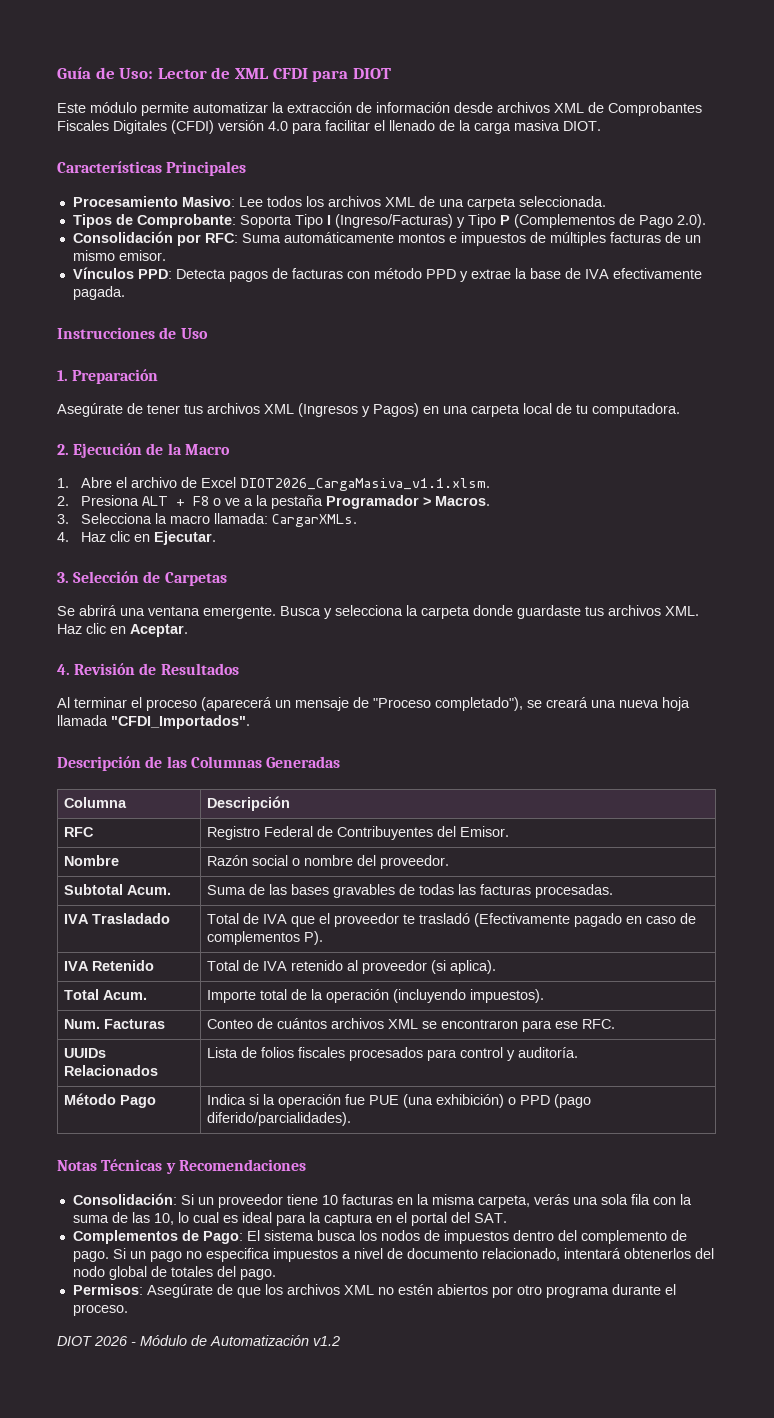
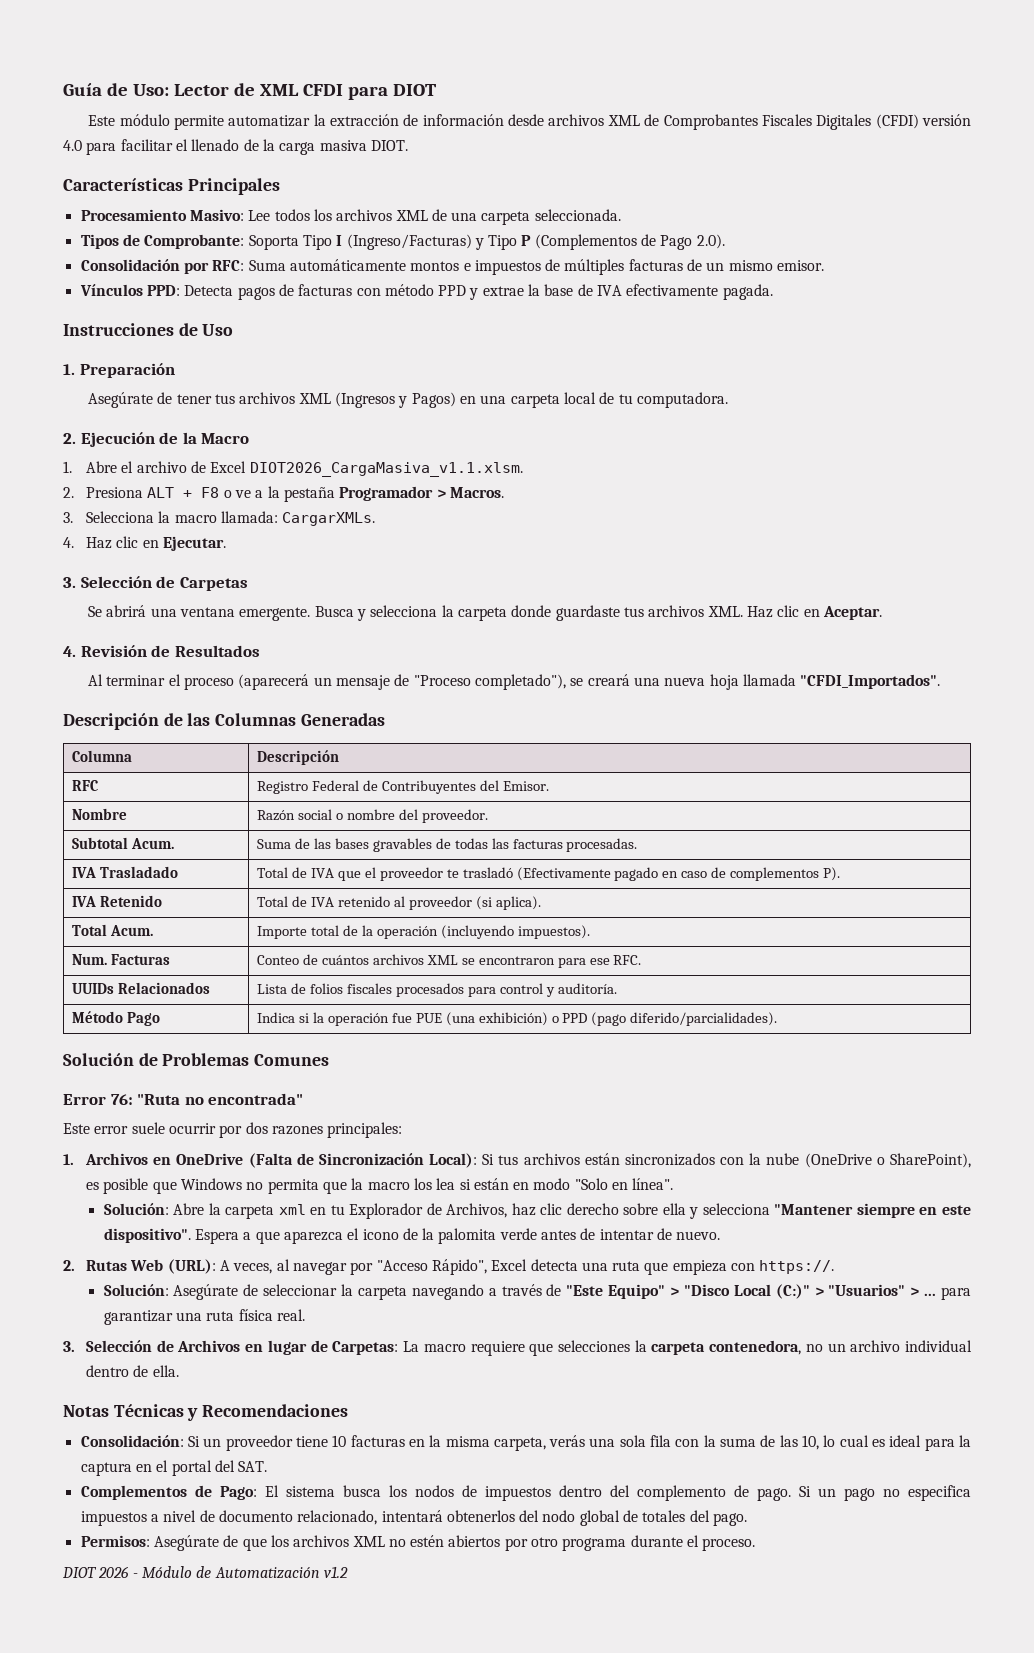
+ Solución de Problemas Comunes
+ Error 76: "Ruta no encontrada"
+ Este error suele ocurrir por dos razones principales:
+ 1. Archivos en OneDrive (Falta de Sincronización Local): Si tus archivos están sincronizados con la nube (OneDrive o SharePoint), es posible que Windows no permita que la macro los lea si están en modo "Solo en línea".
+ Solución: Abre la carpeta xml en tu Explorador de Archivos, haz clic derecho sobre ella y selecciona "Mantener siempre en este dispositivo". Espera a que aparezca el icono de la palomita verde antes de intentar de nuevo.
+ 2. Rutas Web (URL): A veces, al navegar por "Acceso Rápido", Excel detecta una ruta que empieza con https://.
+ Solución: Asegúrate de seleccionar la carpeta navegando a través de "Este Equipo" > "Disco Local (C:)" > "Usuarios" > ... para garantizar una ruta física real.
+ 3. Selección de Archivos en lugar de Carpetas: La macro requiere que selecciones la carpeta contenedora, no un archivo individual dentro de ella.

